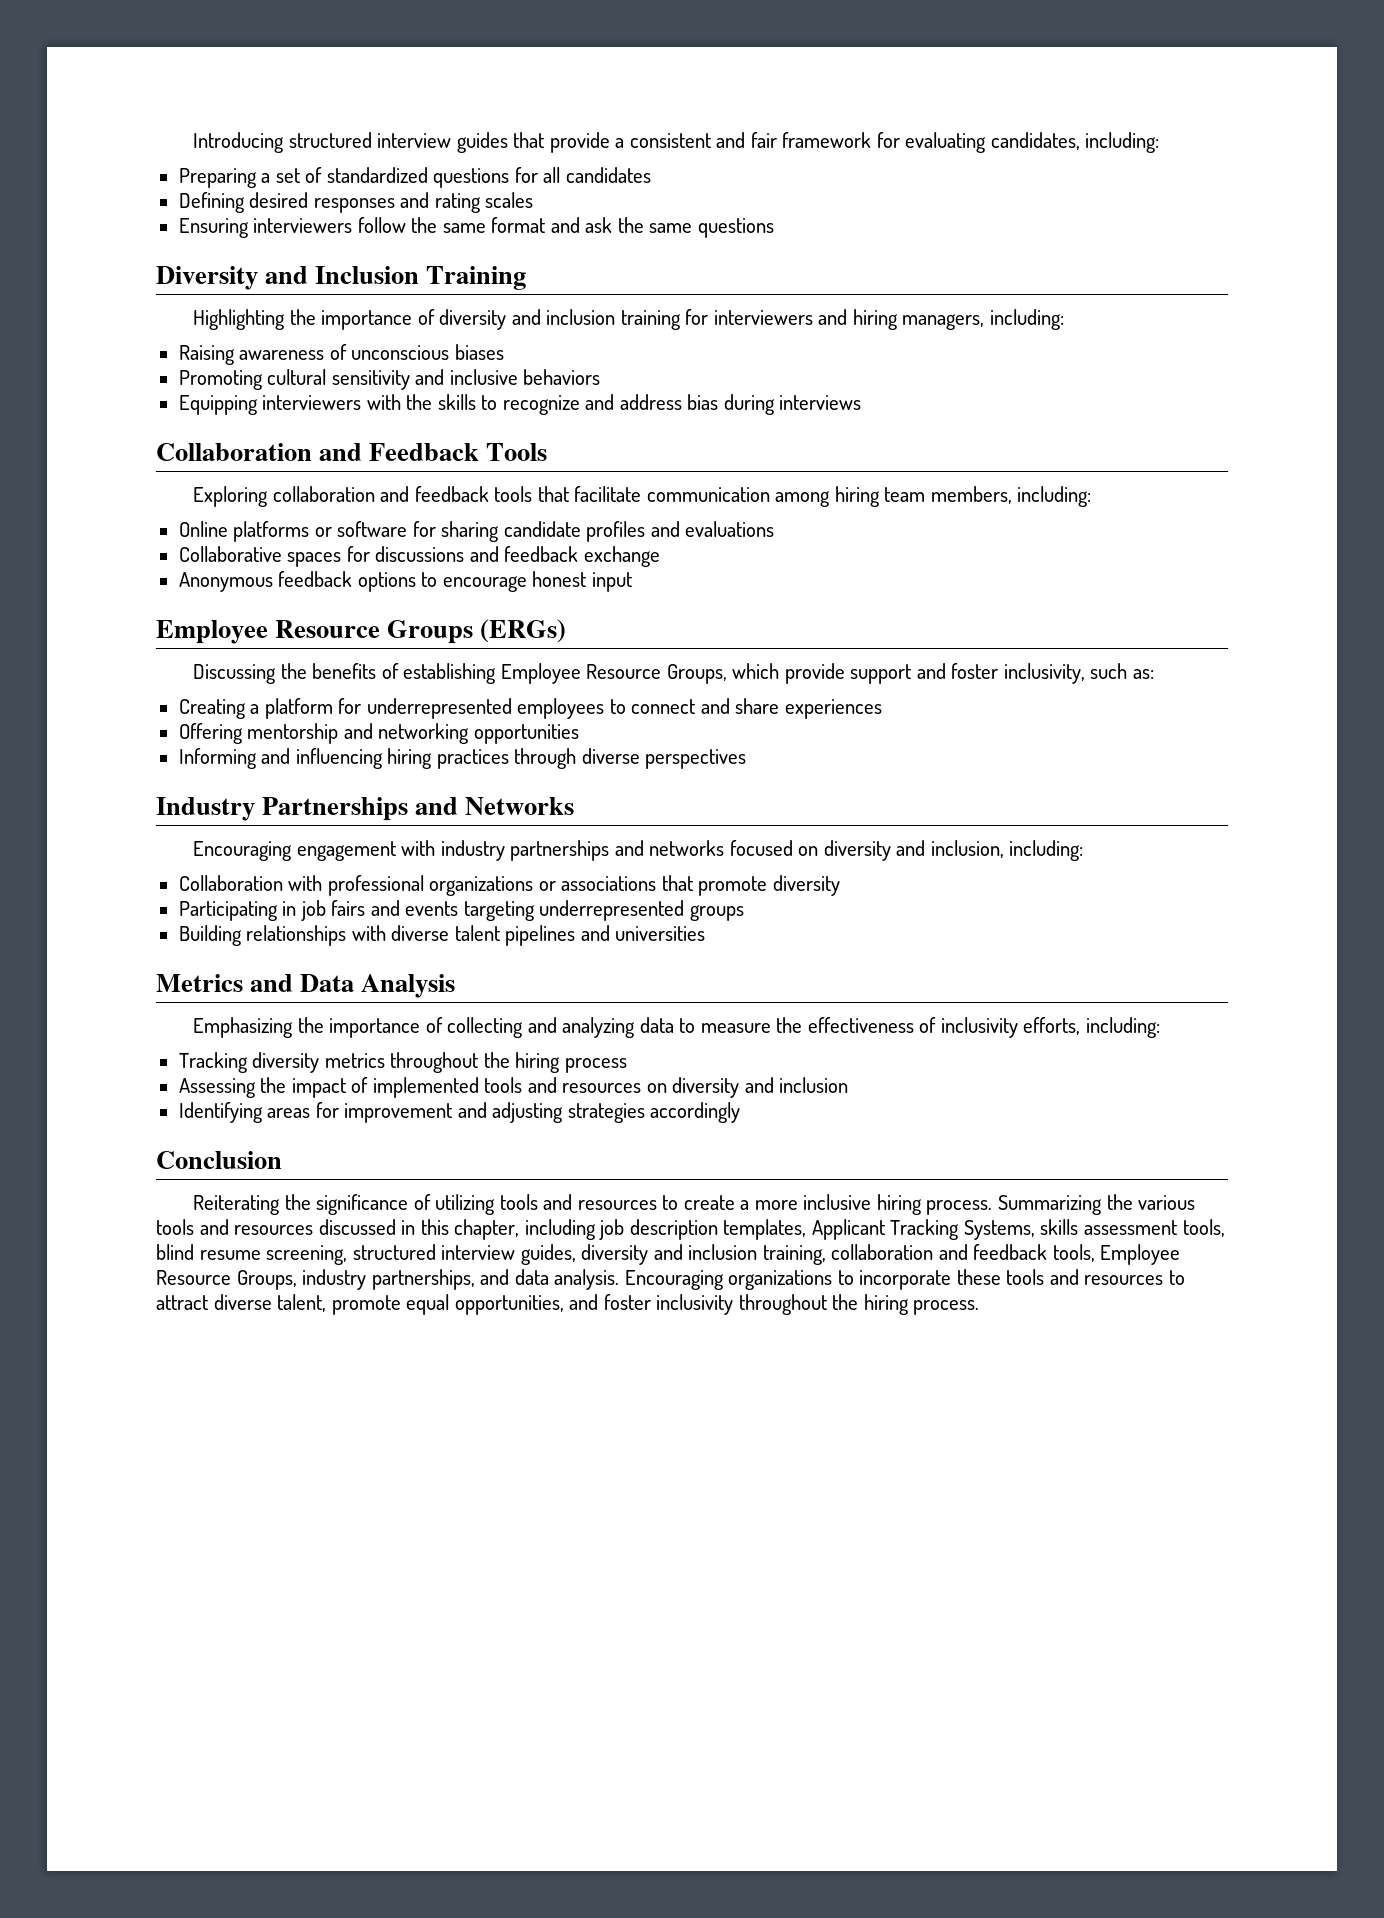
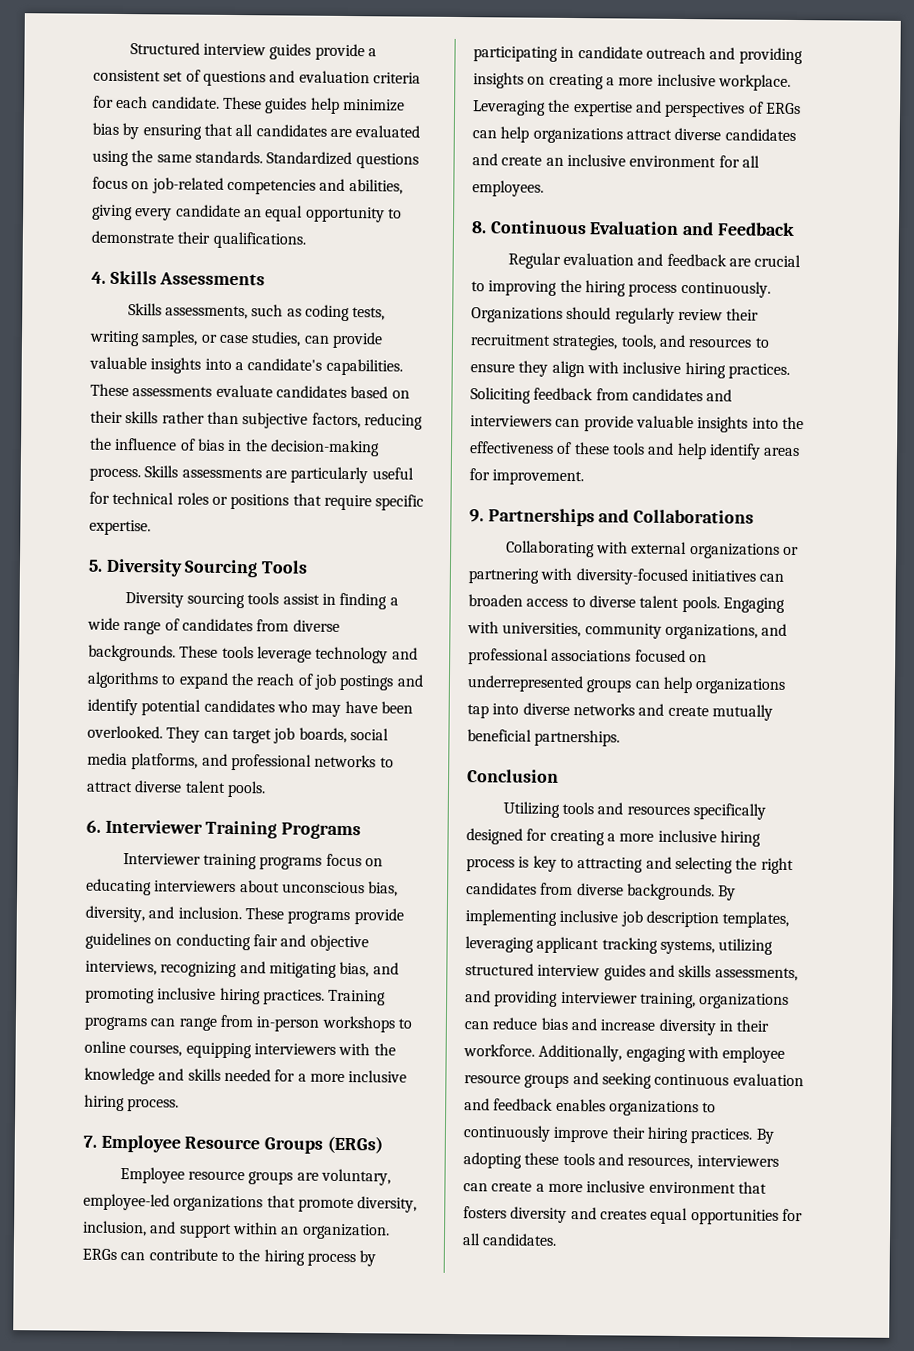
- Introducing structured interview guides that provide a consistent and fair framework for evaluating candidates, including:
- Preparing a set of standardized questions for all candidates
- Defining desired responses and rating scales
- Ensuring interviewers follow the same format and ask the same questions
- Diversity and Inclusion Training
- Highlighting the importance of diversity and inclusion training for interviewers and hiring managers, including:
- Raising awareness of unconscious biases
- Promoting cultural sensitivity and inclusive behaviors
- Equipping interviewers with the skills to recognize and address bias during interviews
- Collaboration and Feedback Tools
- Exploring collaboration and feedback tools that facilitate communication among hiring team members, including:
- Online platforms or software for sharing candidate profiles and evaluations
- Collaborative spaces for discussions and feedback exchange
- Anonymous feedback options to encourage honest input
- Employee Resource Groups (ERGs)
- Discussing the benefits of establishing Employee Resource Groups, which provide support and foster inclusivity, such as:
- Creating a platform for underrepresented employees to connect and share experiences
- Offering mentorship and networking opportunities
- Informing and influencing hiring practices through diverse perspectives
- Industry Partnerships and Networks
- Encouraging engagement with industry partnerships and networks focused on diversity and inclusion, including:
- Collaboration with professional organizations or associations that promote diversity
- Participating in job fairs and events targeting underrepresented groups
- Building relationships with diverse talent pipelines and universities
- Metrics and Data Analysis
- Emphasizing the importance of collecting and analyzing data to measure the effectiveness of inclusivity efforts, including:
- Tracking diversity metrics throughout the hiring process
- Assessing the impact of implemented tools and resources on diversity and inclusion
- Identifying areas for improvement and adjusting strategies accordingly
+ Structured interview guides provide a consistent set of questions and evaluation criteria for each candidate. These guides help minimize bias by ensuring that all candidates are evaluated using the same standards. Standardized questions focus on job-related competencies and abilities, giving every candidate an equal opportunity to demonstrate their qualifications.
+ 4. Skills Assessments
+ Skills assessments, such as coding tests, writing samples, or case studies, can provide valuable insights into a candidate's capabilities. These assessments evaluate candidates based on their skills rather than subjective factors, reducing the influence of bias in the decision-making process. Skills assessments are particularly useful for technical roles or positions that require specific expertise.
+ 5. Diversity Sourcing Tools
+ Diversity sourcing tools assist in finding a wide range of candidates from diverse backgrounds. These tools leverage technology and algorithms to expand the reach of job postings and identify potential candidates who may have been overlooked. They can target job boards, social media platforms, and professional networks to attract diverse talent pools.
+ 6. Interviewer Training Programs
+ Interviewer training programs focus on educating interviewers about unconscious bias, diversity, and inclusion. These programs provide guidelines on conducting fair and objective interviews, recognizing and mitigating bias, and promoting inclusive hiring practices. Training programs can range from in-person workshops to online courses, equipping interviewers with the knowledge and skills needed for a more inclusive hiring process.
+ 7. Employee Resource Groups (ERGs)
+ Employee resource groups are voluntary, employee-led organizations that promote diversity, inclusion, and support within an organization. ERGs can contribute to the hiring process by participating in candidate outreach and providing insights on creating a more inclusive workplace. Leveraging the expertise and perspectives of ERGs can help organizations attract diverse candidates and create an inclusive environment for all employees.
+ 8. Continuous Evaluation and Feedback
+ Regular evaluation and feedback are crucial to improving the hiring process continuously. Organizations should regularly review their recruitment strategies, tools, and resources to ensure they align with inclusive hiring practices. Soliciting feedback from candidates and interviewers can provide valuable insights into the effectiveness of these tools and help identify areas for improvement.
+ 9. Partnerships and Collaborations
+ Collaborating with external organizations or partnering with diversity-focused initiatives can broaden access to diverse talent pools. Engaging with universities, community organizations, and professional associations focused on underrepresented groups can help organizations tap into diverse networks and create mutually beneficial partnerships.
  Conclusion
- Reiterating the significance of utilizing tools and resources to create a more inclusive hiring process. Summarizing the various tools and resources discussed in this chapter, including job description templates, Applicant Tracking Systems, skills assessment tools, blind resume screening, structured interview guides, diversity and inclusion training, collaboration and feedback tools, Employee Resource Groups, industry partnerships, and data analysis. Encouraging organizations to incorporate these tools and resources to attract diverse talent, promote equal opportunities, and foster inclusivity throughout the hiring process.
+ Utilizing tools and resources specifically designed for creating a more inclusive hiring process is key to attracting and selecting the right candidates from diverse backgrounds. By implementing inclusive job description templates, leveraging applicant tracking systems, utilizing structured interview guides and skills assessments, and providing interviewer training, organizations can reduce bias and increase diversity in their workforce. Additionally, engaging with employee resource groups and seeking continuous evaluation and feedback enables organizations to continuously improve their hiring practices. By adopting these tools and resources, interviewers can create a more inclusive environment that fosters diversity and creates equal opportunities for all candidates.

